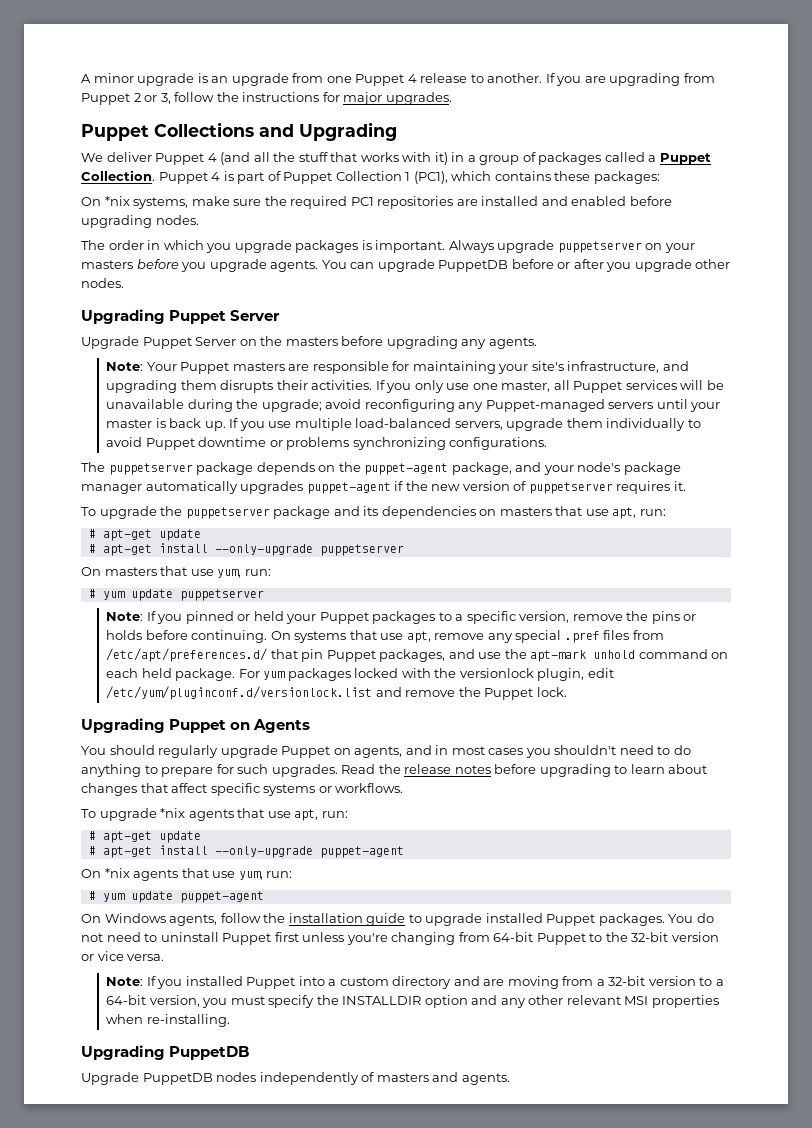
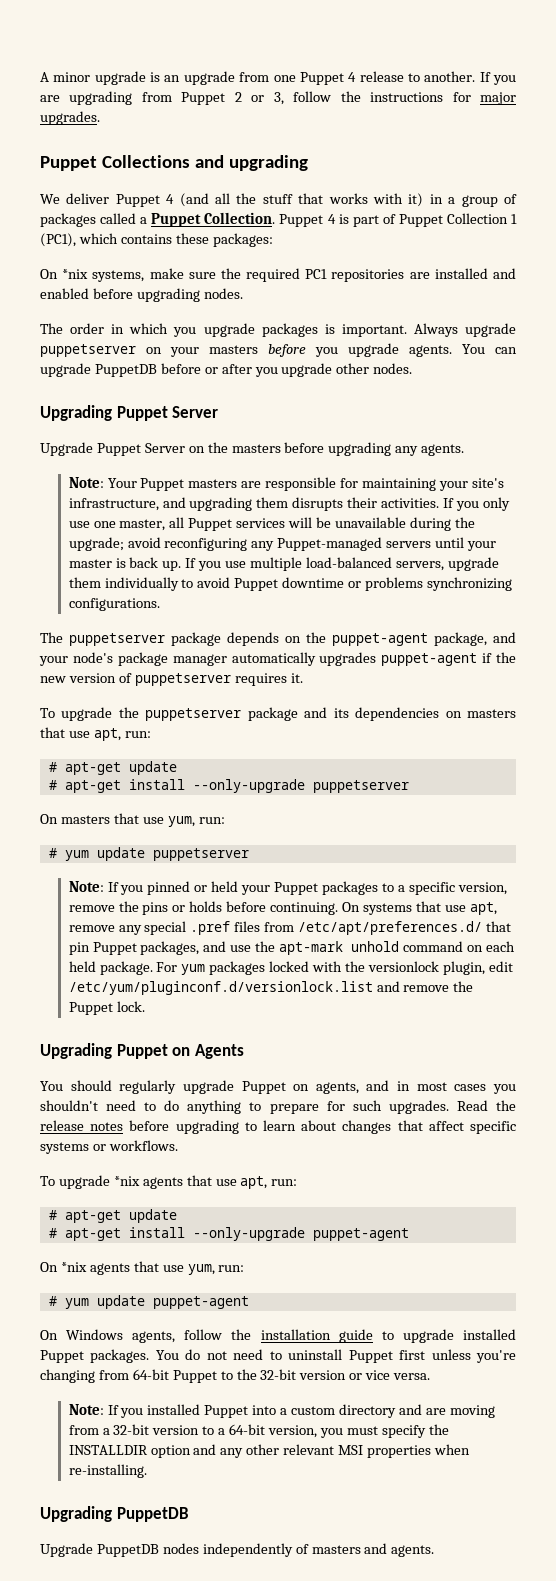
- Puppet Collections and Upgrading
+ Puppet Collections and upgrading

